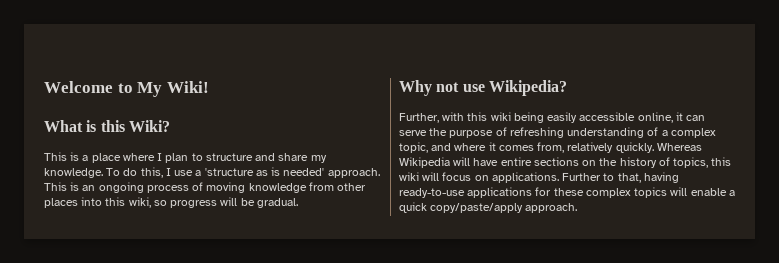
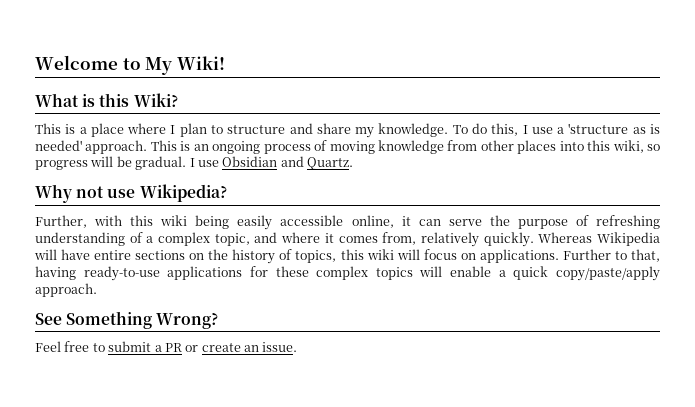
+ I use Obsidian and Quartz.
+ See Something Wrong?
+ Feel free to submit a PR or create an issue.

